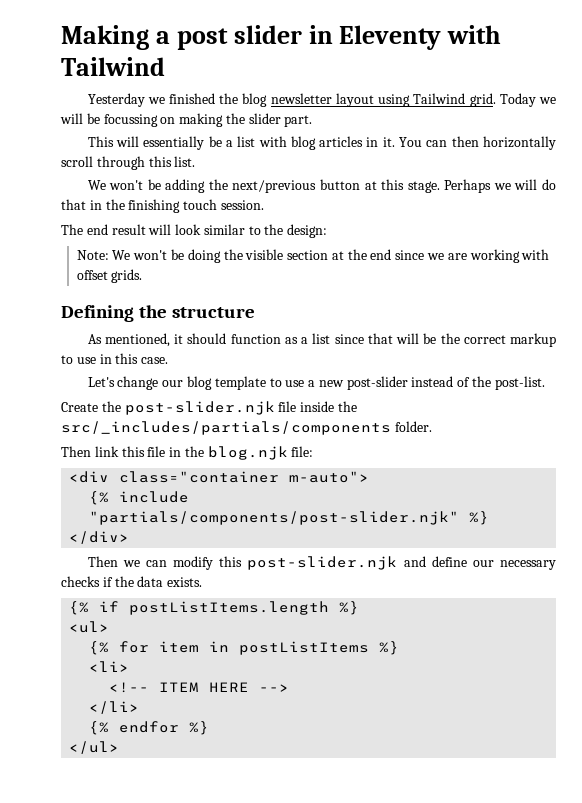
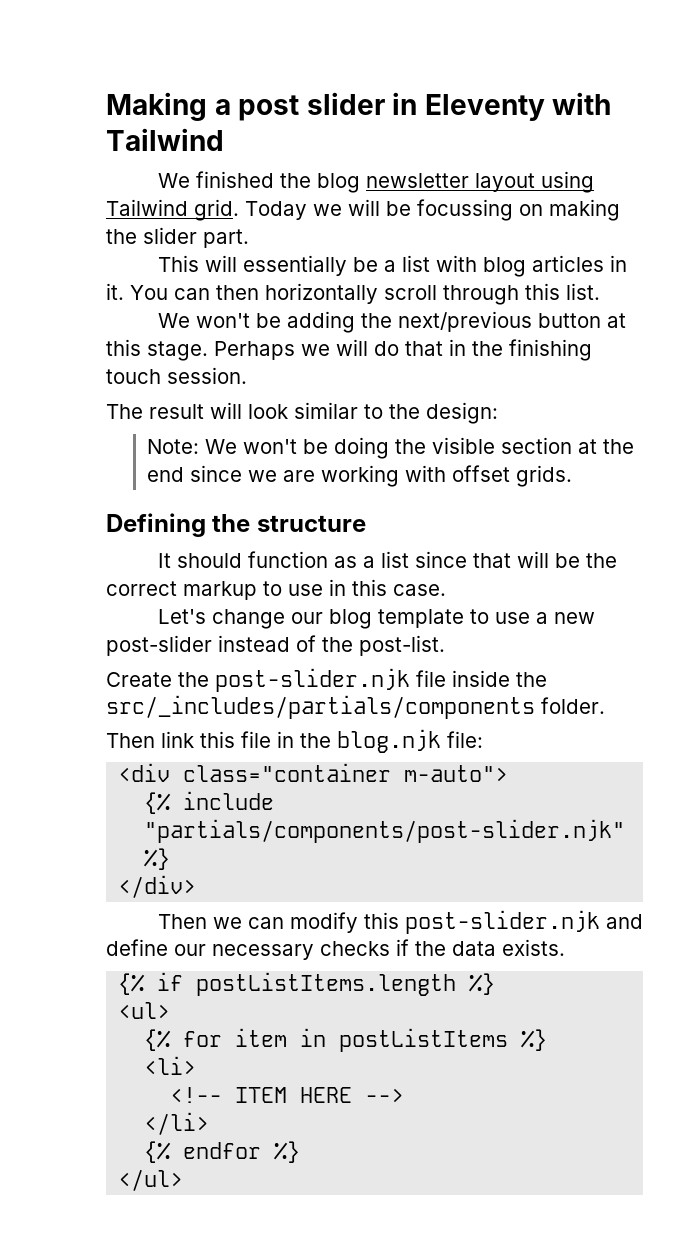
- Yesterday we finished the blog newsletter layout using Tailwind grid.
+ We finished the blog newsletter layout using Tailwind grid.
- The end result will look similar to the design:
+ The result will look similar to the design:
- As mentioned, it should function as a list since that will be the correct markup to use in this case.
+ It should function as a list since that will be the correct markup to use in this case.

